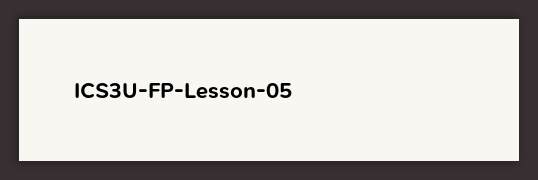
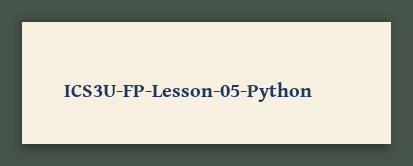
- ICS3U-FP-Lesson-05
+ ICS3U-FP-Lesson-05-Python

